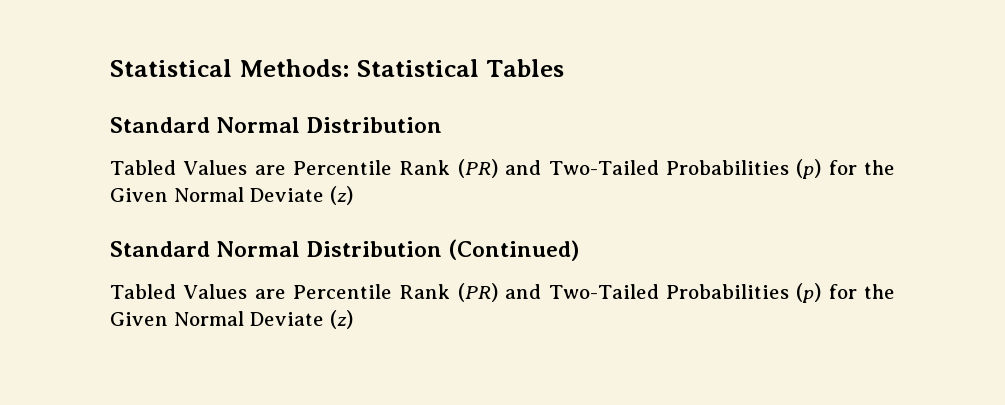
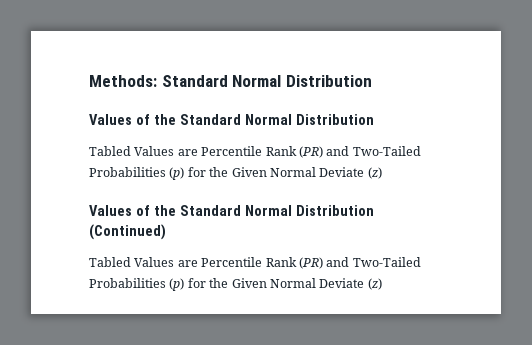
- Statistical Methods: Statistical Tables
- Standard Normal Distribution
+ Methods: Standard Normal Distribution
+ Values of the Standard Normal Distribution
- Standard Normal Distribution (Continued)
+ Values of the Standard Normal Distribution (Continued)

